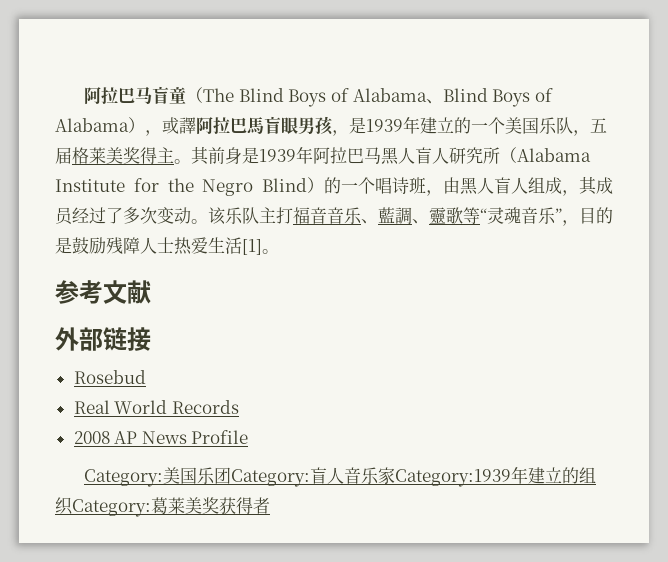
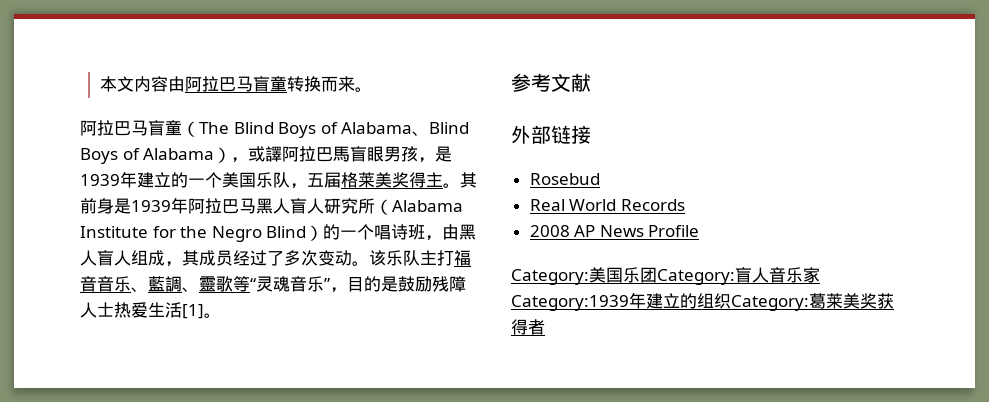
+ 本文内容由阿拉巴马盲童转换而来。

